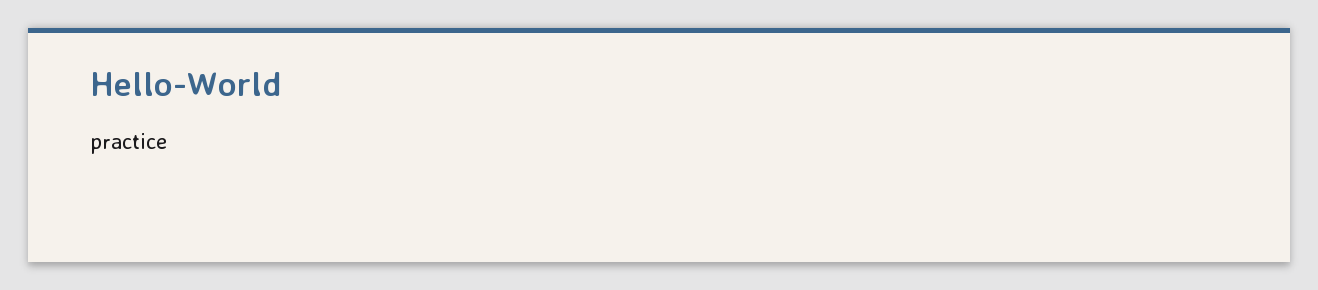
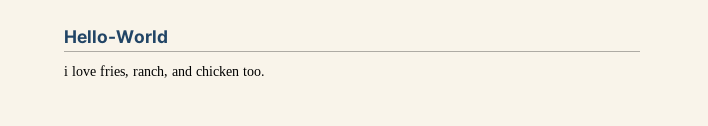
- practice
+ i love fries, ranch, and chicken too.

